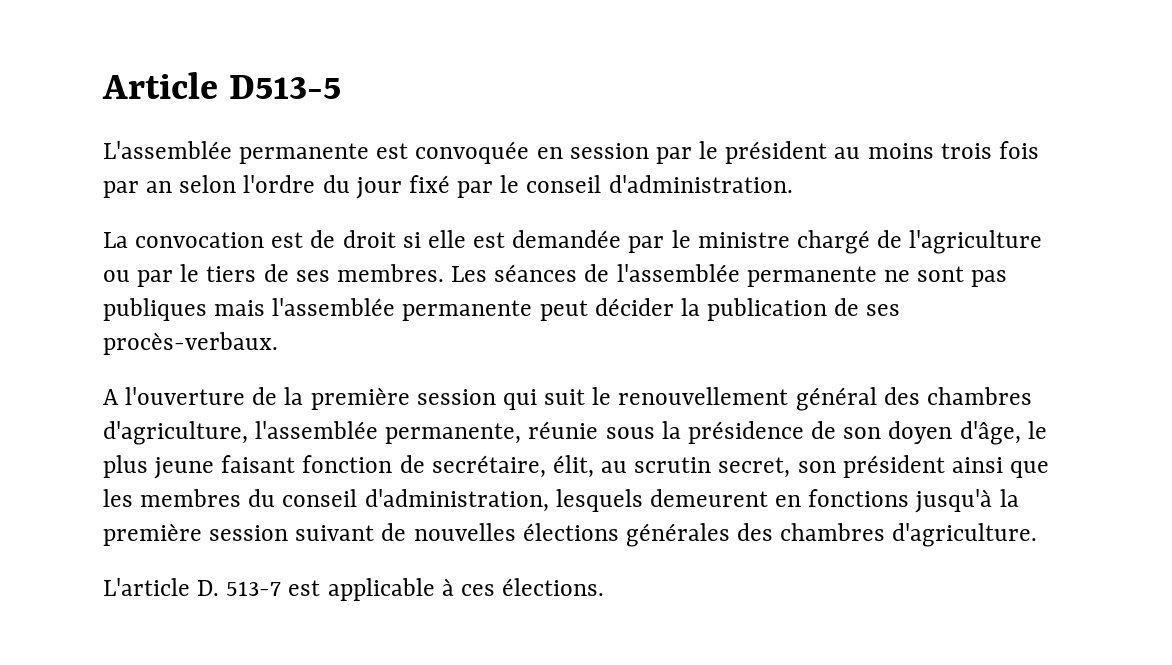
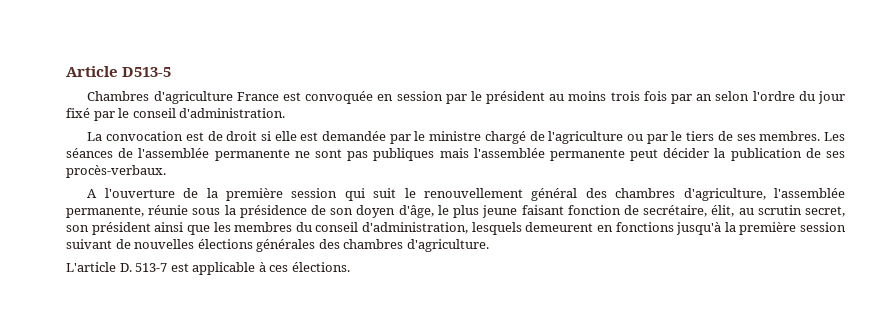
- L'assemblée permanente est convoquée en session par le président au moins trois fois par an selon l'ordre du jour fixé par le conseil d'administration.
+ Chambres d'agriculture France est convoquée en session par le président au moins trois fois par an selon l'ordre du jour fixé par le conseil d'administration.

